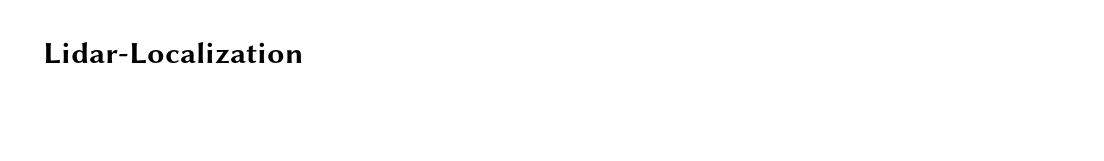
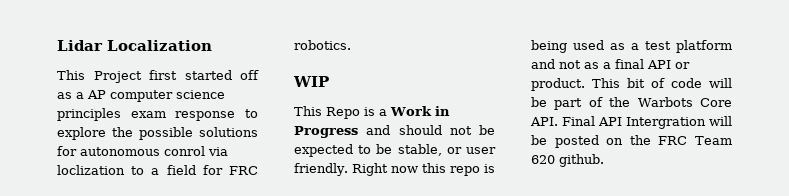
- Lidar-Localization
+ Lidar Localization
+ This Project first started off as a AP computer science principles exam response to explore the possible solutions for autonomous conrol via loclization to a field for FRC robotics.
+ WIP
+ This Repo is a Work in Progress and should not be expected to be stable, or user friendly. Right now this repo is being used as a test platform and not as a final API or product. This bit of code will be part of the Warbots Core API. Final API Intergration will be posted on the FRC Team 620 github.

